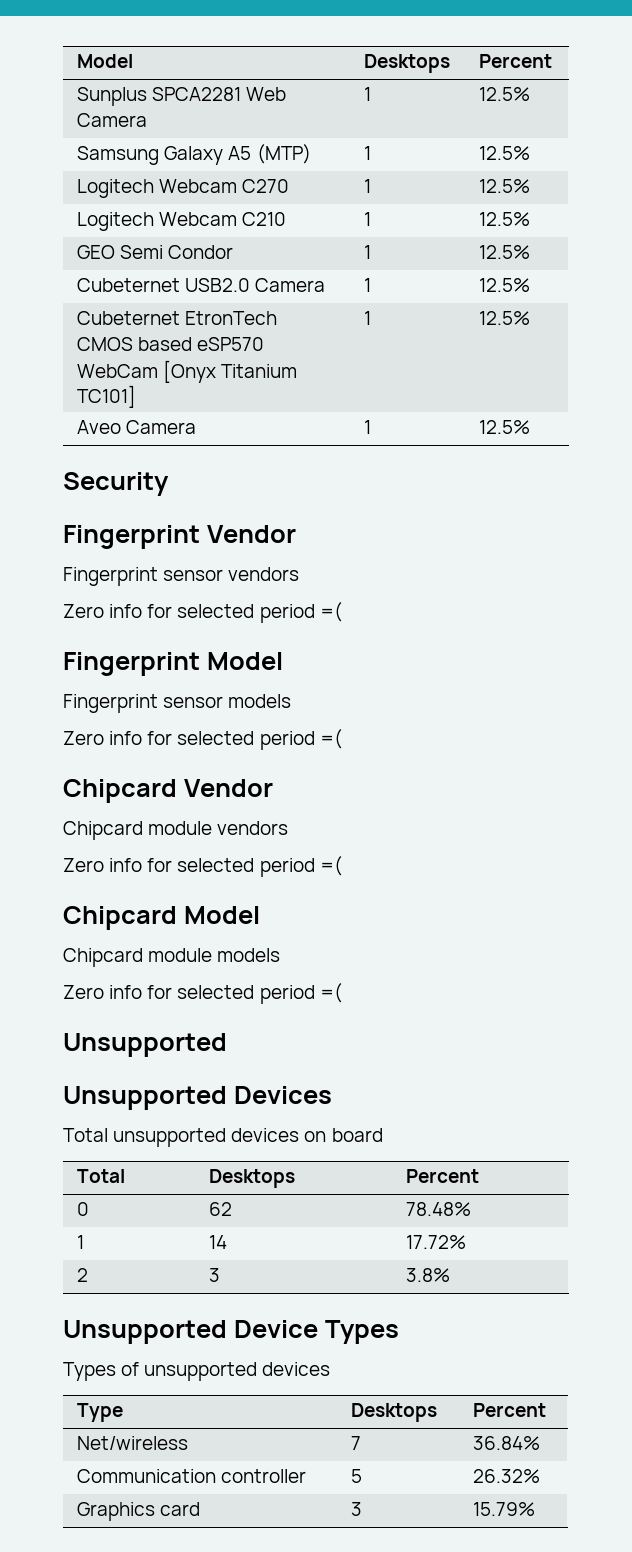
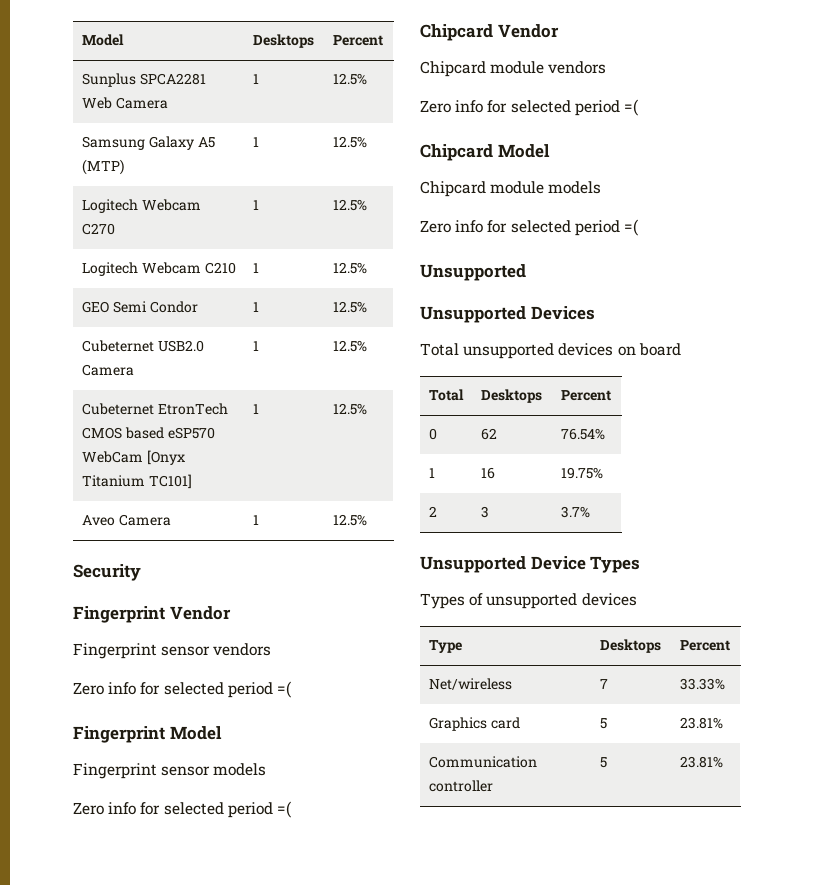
- 0 | 62 | 78.48%
- 1 | 14 | 17.72%
+ 0 | 62 | 76.54%
+ 1 | 16 | 19.75%
- 2 | 3 | 3.8%
+ 2 | 3 | 3.7%
- Net/wireless | 7 | 36.84%
- Communication controller | 5 | 26.32%
- Graphics card | 3 | 15.79%
+ Net/wireless | 7 | 33.33%
+ Graphics card | 5 | 23.81%
+ Communication controller | 5 | 23.81%

